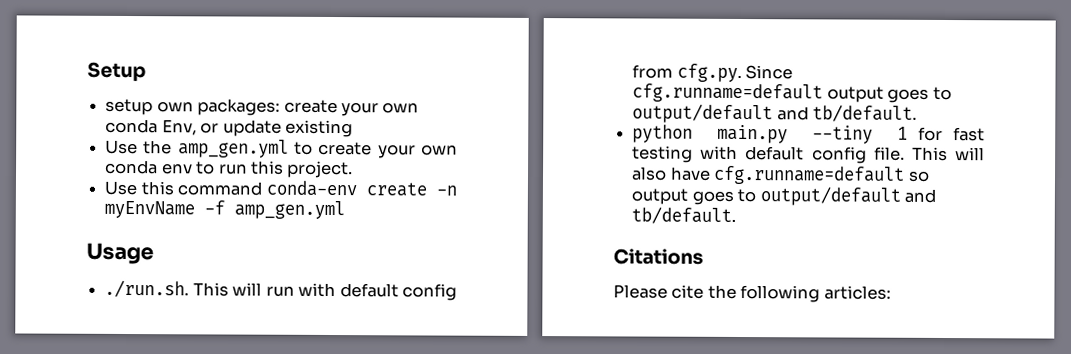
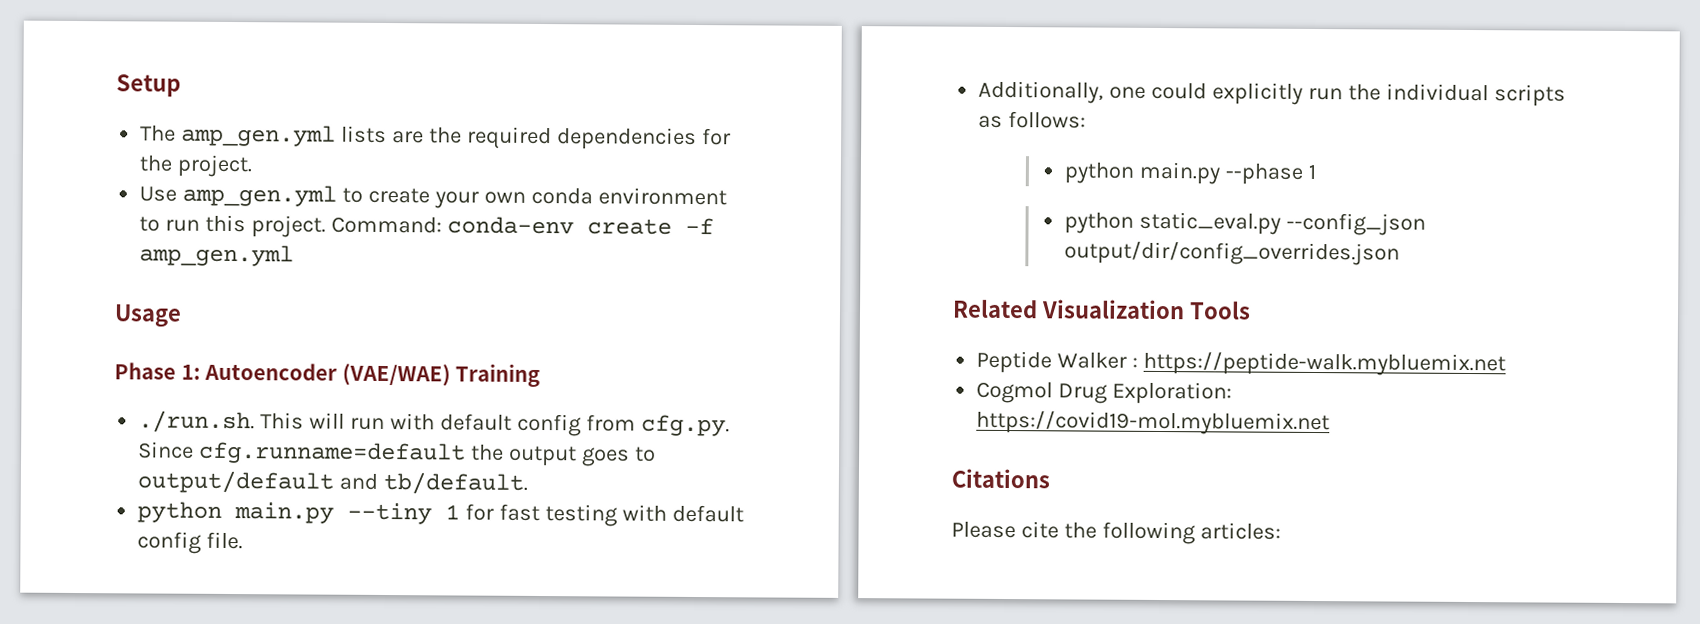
- setup own packages: create your own conda Env, or update existing
- Use the amp_gen.yml to create your own conda env to run this project.
- Use this command conda-env create -n myEnvName -f amp_gen.yml
+ The amp_gen.yml lists are the required dependencies for the project.
+ Use amp_gen.yml to create your own conda environment to run this project. Command: conda-env create -f amp_gen.yml
  Usage
+ Phase 1: Autoencoder (VAE/WAE) Training
- ./run.sh. This will run with default config from cfg.py. Since cfg.runname=default output goes to output/default and tb/default.
+ ./run.sh. This will run with default config from cfg.py. Since cfg.runname=default the output goes to output/default and tb/default.
- python main.py --tiny 1 for fast testing with default config file. This will also have cfg.runname=default so output goes to output/default and tb/default.
+ python main.py --tiny 1 for fast testing with default config file.
+ Additionally, one could explicitly run the individual scripts as follows:
+ python main.py --phase 1
+ python static_eval.py --config_json output/dir/config_overrides.json
+ Related Visualization Tools
+ Peptide Walker : https://peptide-walk.mybluemix.net
+ Cogmol Drug Exploration: https://covid19-mol.mybluemix.net

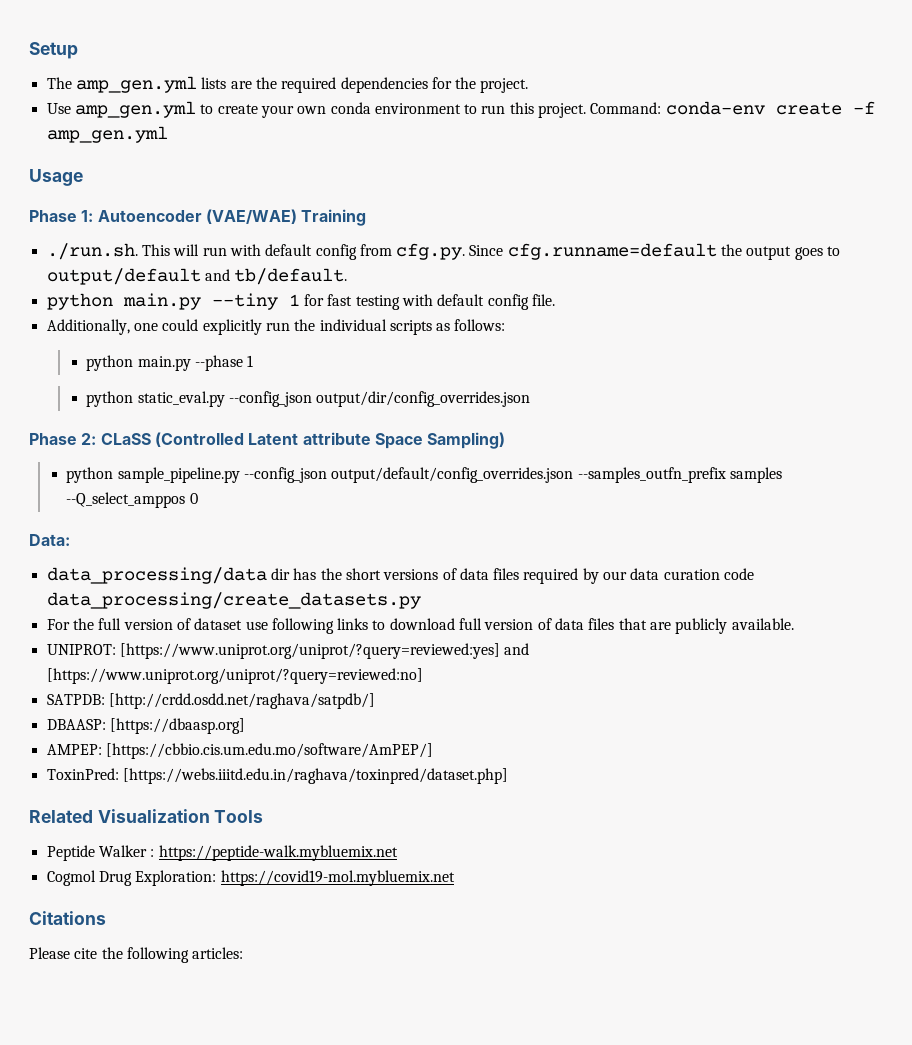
+ Phase 2: CLaSS (Controlled Latent attribute Space Sampling)
+ python sample_pipeline.py --config_json output/default/config_overrides.json --samples_outfn_prefix samples --Q_select_amppos 0
+ Data:
+ data_processing/data dir has the short versions of data files required by our data curation code data_processing/create_datasets.py
+ For the full version of dataset use following links to download full version of data files that are publicly available.
+ UNIPROT: [https://www.uniprot.org/uniprot/?query=reviewed:yes] and [https://www.uniprot.org/uniprot/?query=reviewed:no]
+ SATPDB: [http://crdd.osdd.net/raghava/satpdb/]
+ DBAASP: [https://dbaasp.org]
+ AMPEP: [https://cbbio.cis.um.edu.mo/software/AmPEP/]
+ ToxinPred: [https://webs.iiitd.edu.in/raghava/toxinpred/dataset.php]

